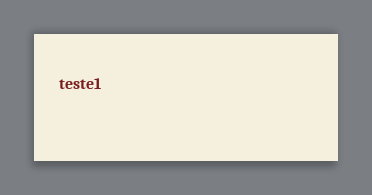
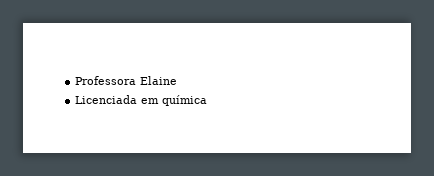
- teste1
+ Professora Elaine
+ Licenciada em química

